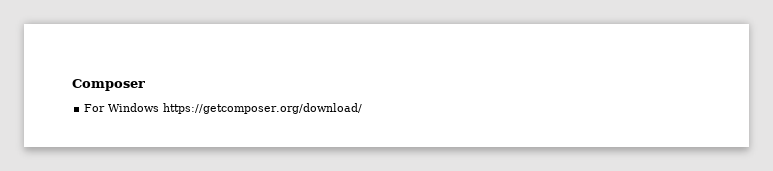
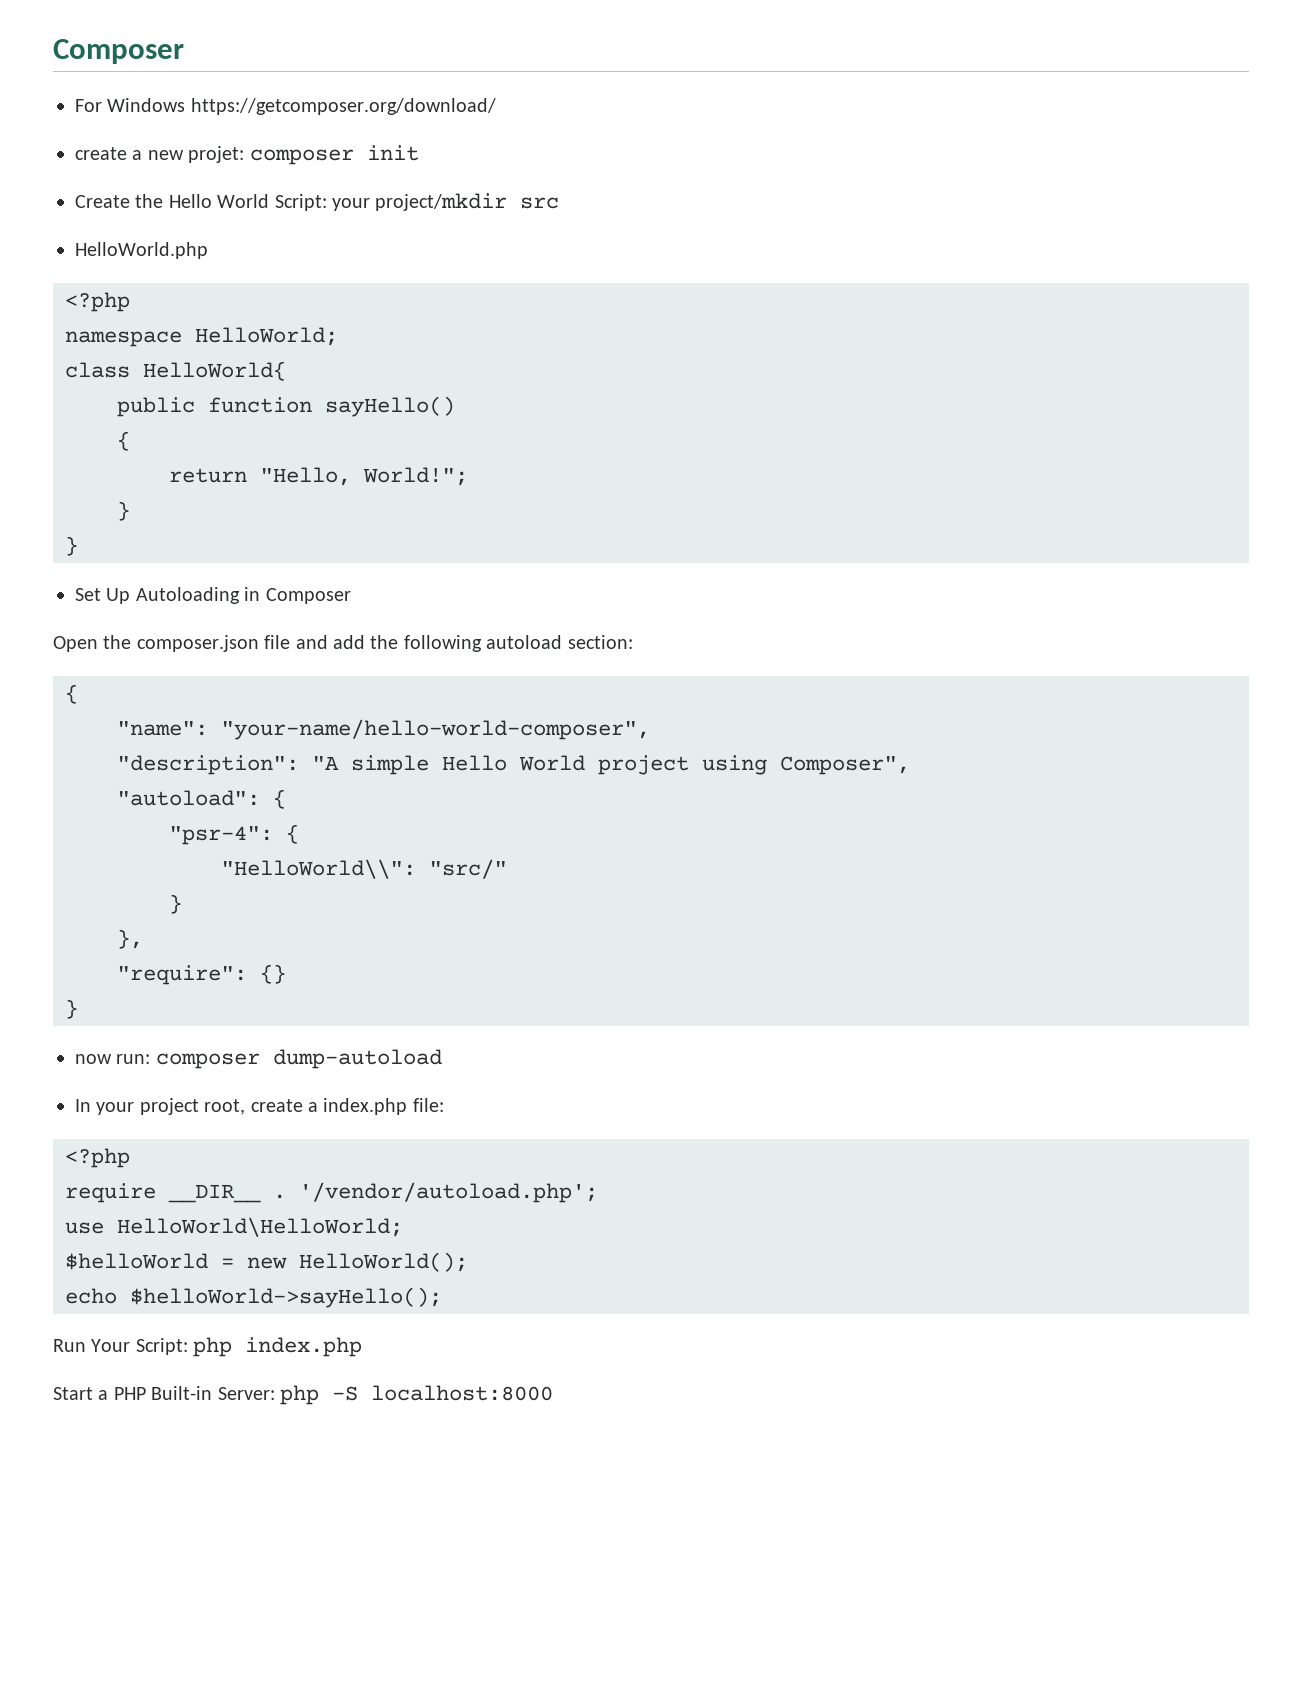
+ create a new projet: composer init
+ Create the Hello World Script: your project/mkdir src
+ HelloWorld.php
+ <?php
+ namespace HelloWorld;
+ class HelloWorld{
+ public function sayHello()
+ {
+ return "Hello, World!";
+ }
+ }
+ Set Up Autoloading in Composer
+ Open the composer.json file and add the following autoload section:
+ {
+ "name": "your-name/hello-world-composer",
+ "description": "A simple Hello World project using Composer",
+ "autoload": {
+ "psr-4": {
+ "HelloWorld\\": "src/"
+ }
+ },
+ "require": {}
+ }
+ now run: composer dump-autoload
+ In your project root, create a index.php file:
+ <?php
+ require __DIR__ . '/vendor/autoload.php';
+ use HelloWorld\HelloWorld;
+ $helloWorld = new HelloWorld();
+ echo $helloWorld->sayHello();
+ Run Your Script: php index.php
+ Start a PHP Built-in Server: php -S localhost:8000

